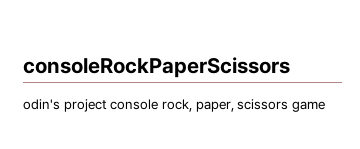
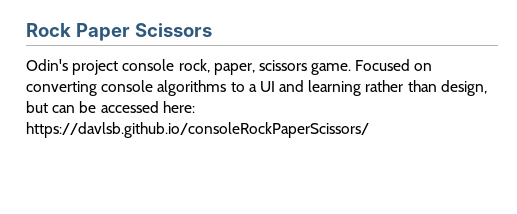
- consoleRockPaperScissors
- odin's project console rock, paper, scissors game
+ Rock Paper Scissors
+ Odin's project console rock, paper, scissors game. Focused on converting console algorithms to a UI and learning rather than design, but can be accessed here: https://davlsb.github.io/consoleRockPaperScissors/

